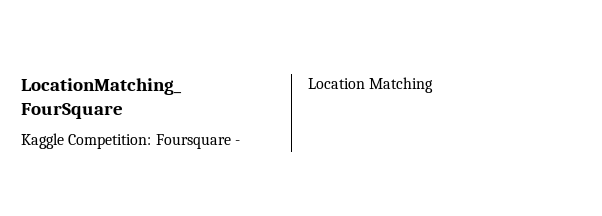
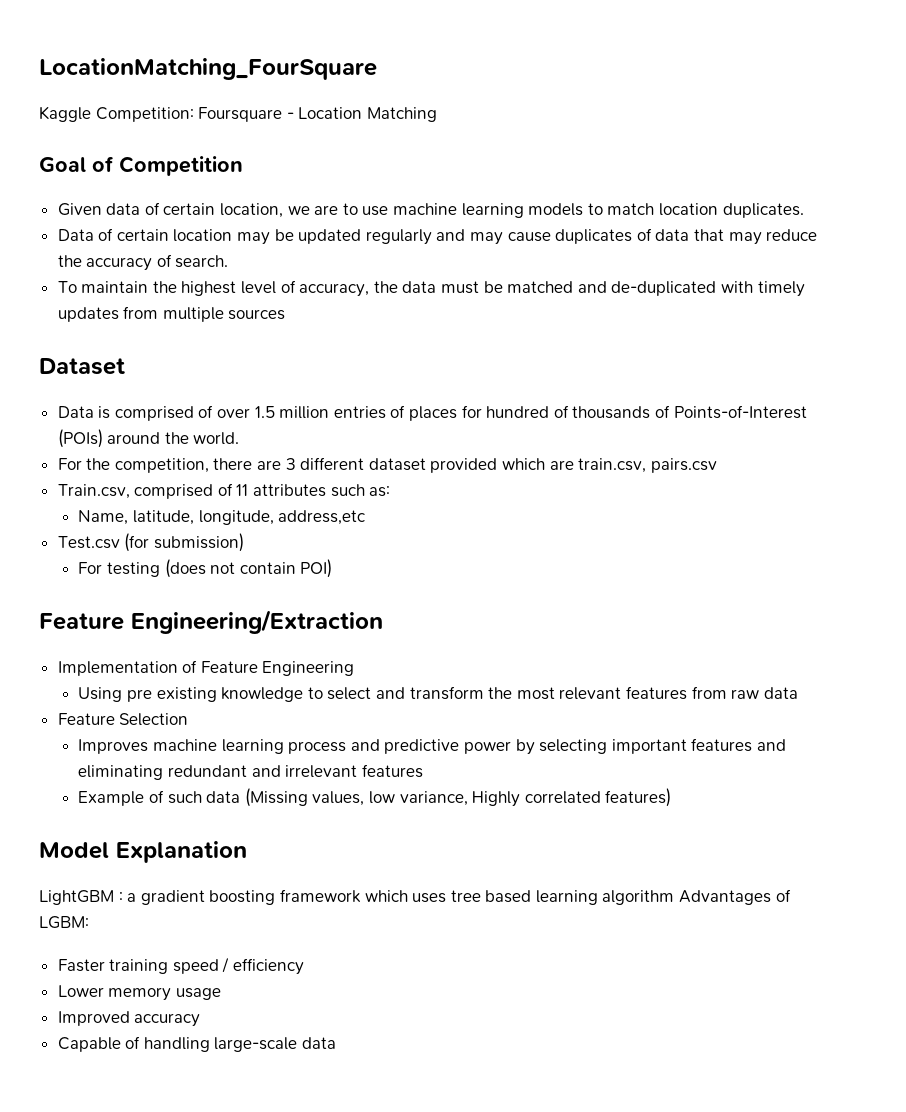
+ Goal of Competition
+ Given data of certain location, we are to use machine learning models to match location duplicates.
+ Data of certain location may be updated regularly and may cause duplicates of data that may reduce the accuracy of search.
+ To maintain the highest level of accuracy, the data must be matched and de-duplicated with timely updates from multiple sources
+ Dataset
+ Data is comprised of over 1.5 million entries of places for hundred of thousands of Points-of-Interest (POIs) around the world.
+ For the competition, there are 3 different dataset provided which are train.csv, pairs.csv
+ Train.csv, comprised of 11 attributes such as:
+ Name, latitude, longitude, address,etc
+ Test.csv (for submission)
+ For testing (does not contain POI)
+ Feature Engineering/Extraction
+ Implementation of Feature Engineering
+ Using pre existing knowledge to select and transform the most relevant features from raw data
+ Feature Selection
+ Improves machine learning process and predictive power by selecting important features and eliminating redundant and irrelevant features
+ Example of such data (Missing values, low variance, Highly correlated features)
+ Model Explanation
+ LightGBM : a gradient boosting framework which uses tree based learning algorithm Advantages of LGBM:
+ Faster training speed / efficiency
+ Lower memory usage
+ Improved accuracy
+ Capable of handling large-scale data

